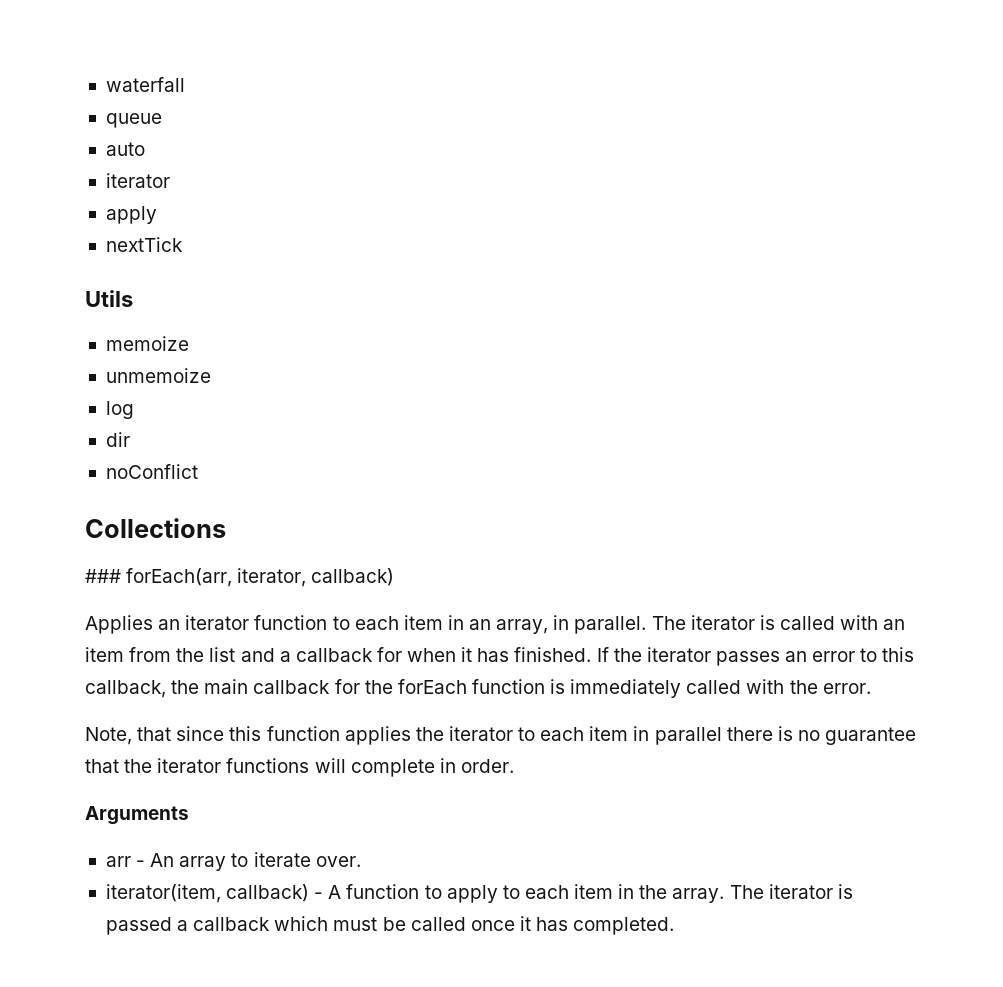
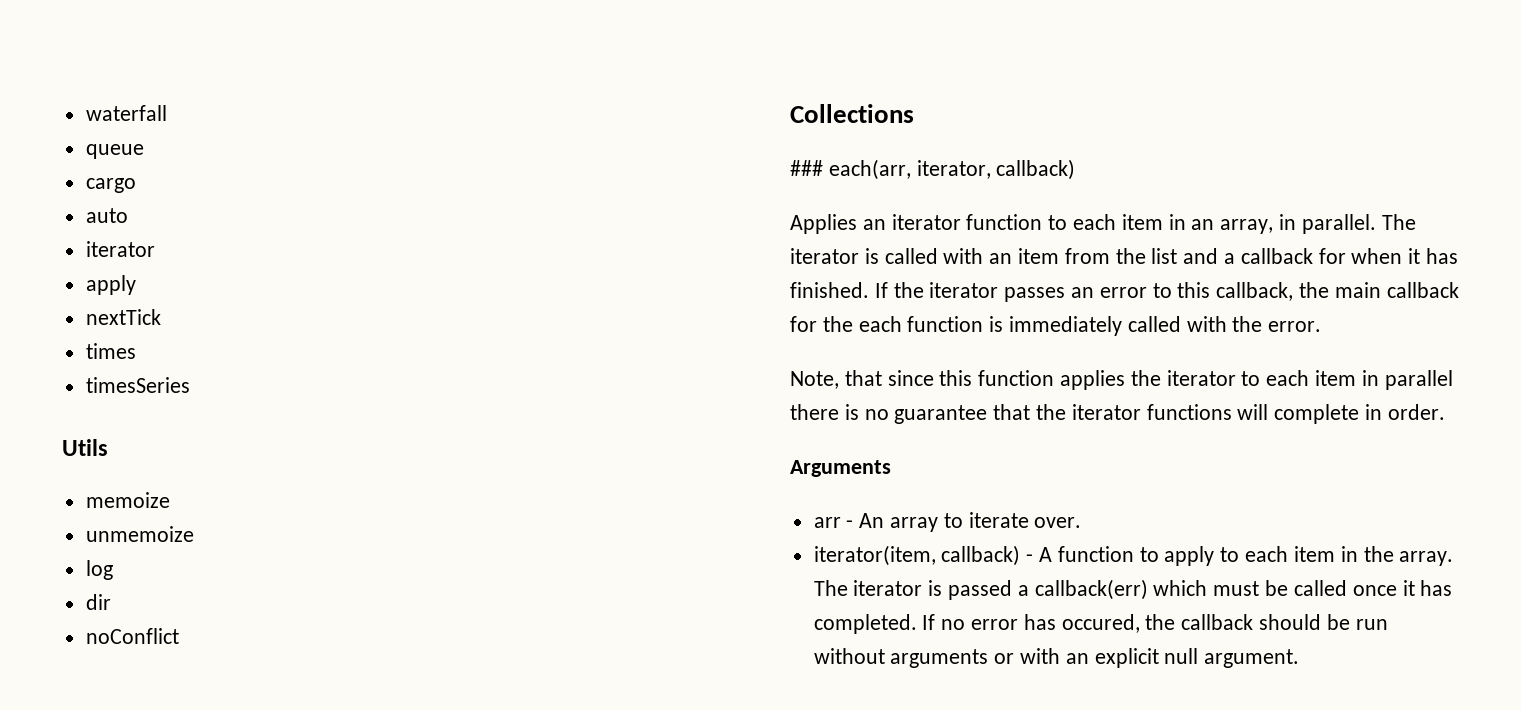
+ cargo
+ times
+ timesSeries
- ### forEach(arr, iterator, callback)
+ ### each(arr, iterator, callback)
- If the iterator passes an error to this callback, the main callback for the forEach function is immediately called with the error.
+ If the iterator passes an error to this callback, the main callback for the each function is immediately called with the error.
- The iterator is passed a callback which must be called once it has completed.
+ The iterator is passed a callback(err) which must be called once it has completed.
+ If no error has occured, the callback should be run without arguments or with an explicit null argument.

